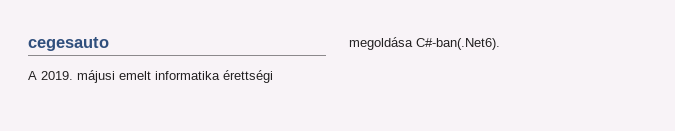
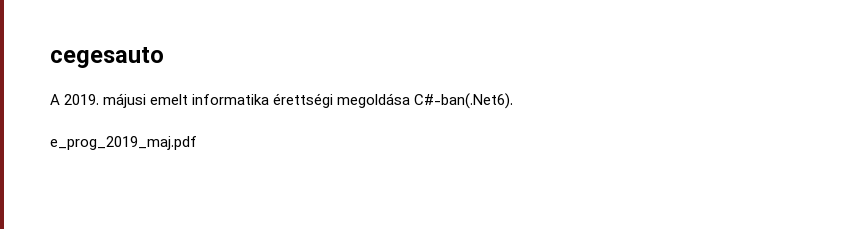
+ e_prog_2019_maj.pdf

